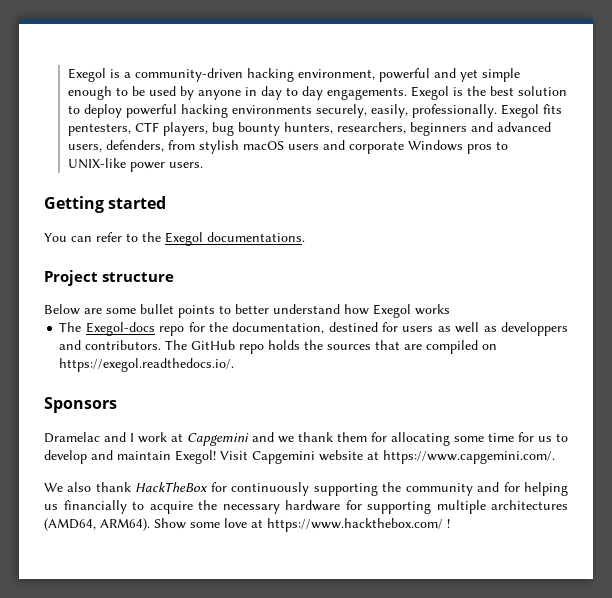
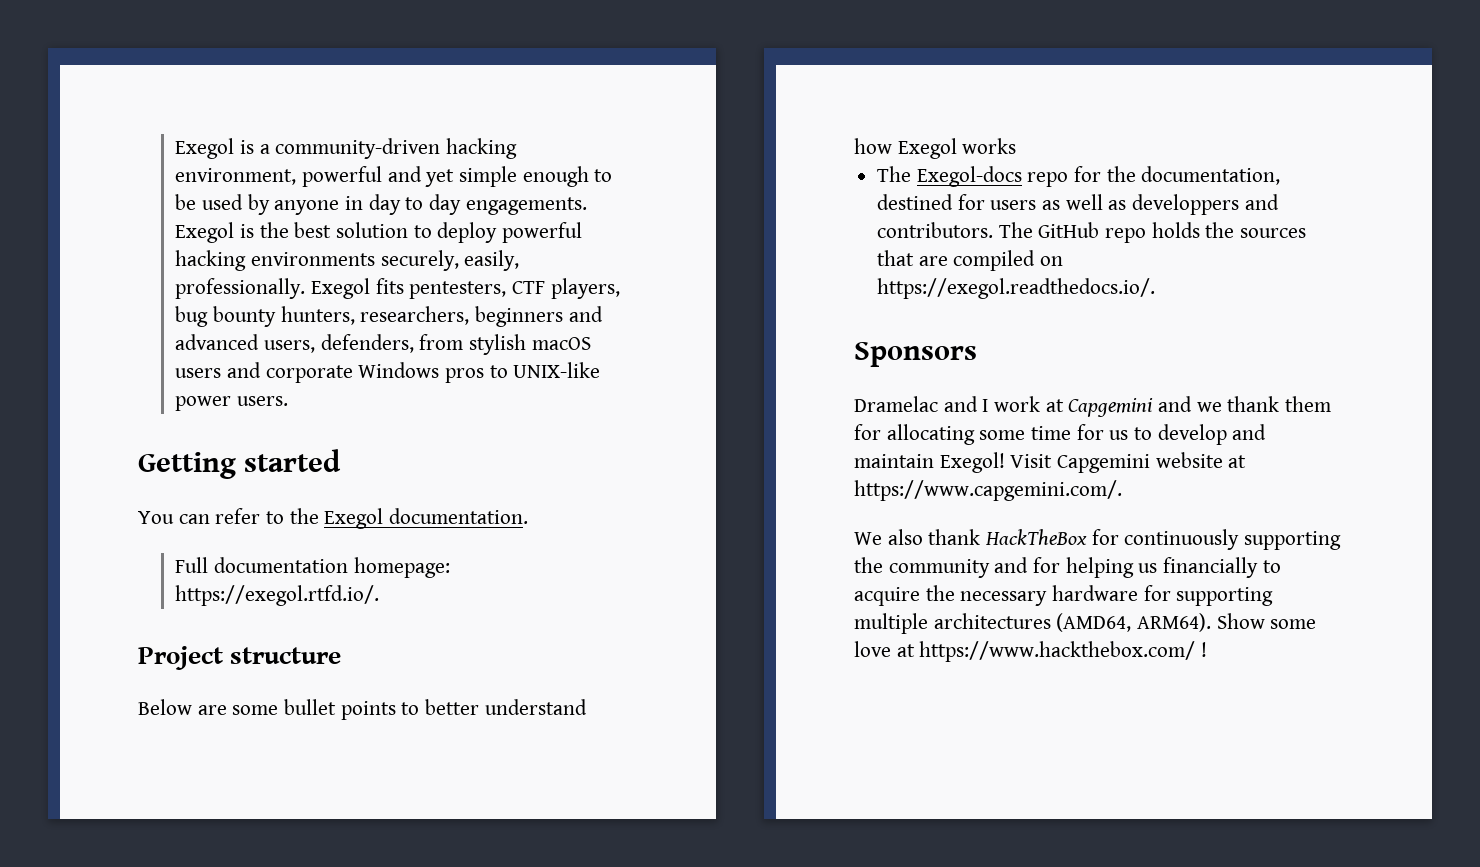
- You can refer to the Exegol documentations.
+ You can refer to the Exegol documentation.
+ Full documentation homepage: https://exegol.rtfd.io/.

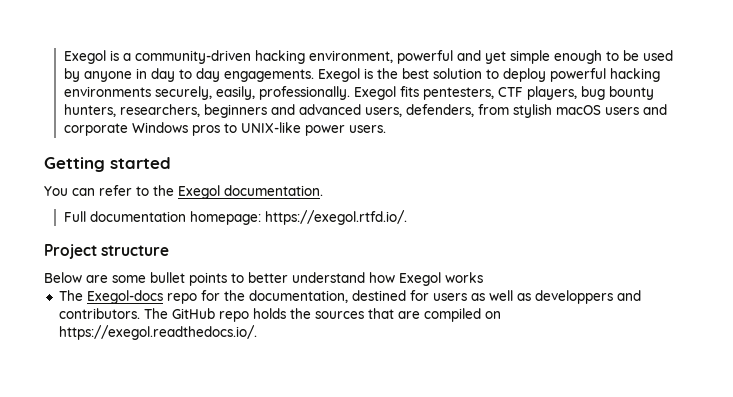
- Sponsors
- Dramelac and I work at Capgemini and we thank them for allocating some time for us to develop and maintain Exegol! Visit Capgemini website at https://www.capgemini.com/.
- We also thank HackTheBox for continuously supporting the community and for helping us financially to acquire the necessary hardware for supporting multiple architectures (AMD64, ARM64). Show some love at https://www.hackthebox.com/ !

